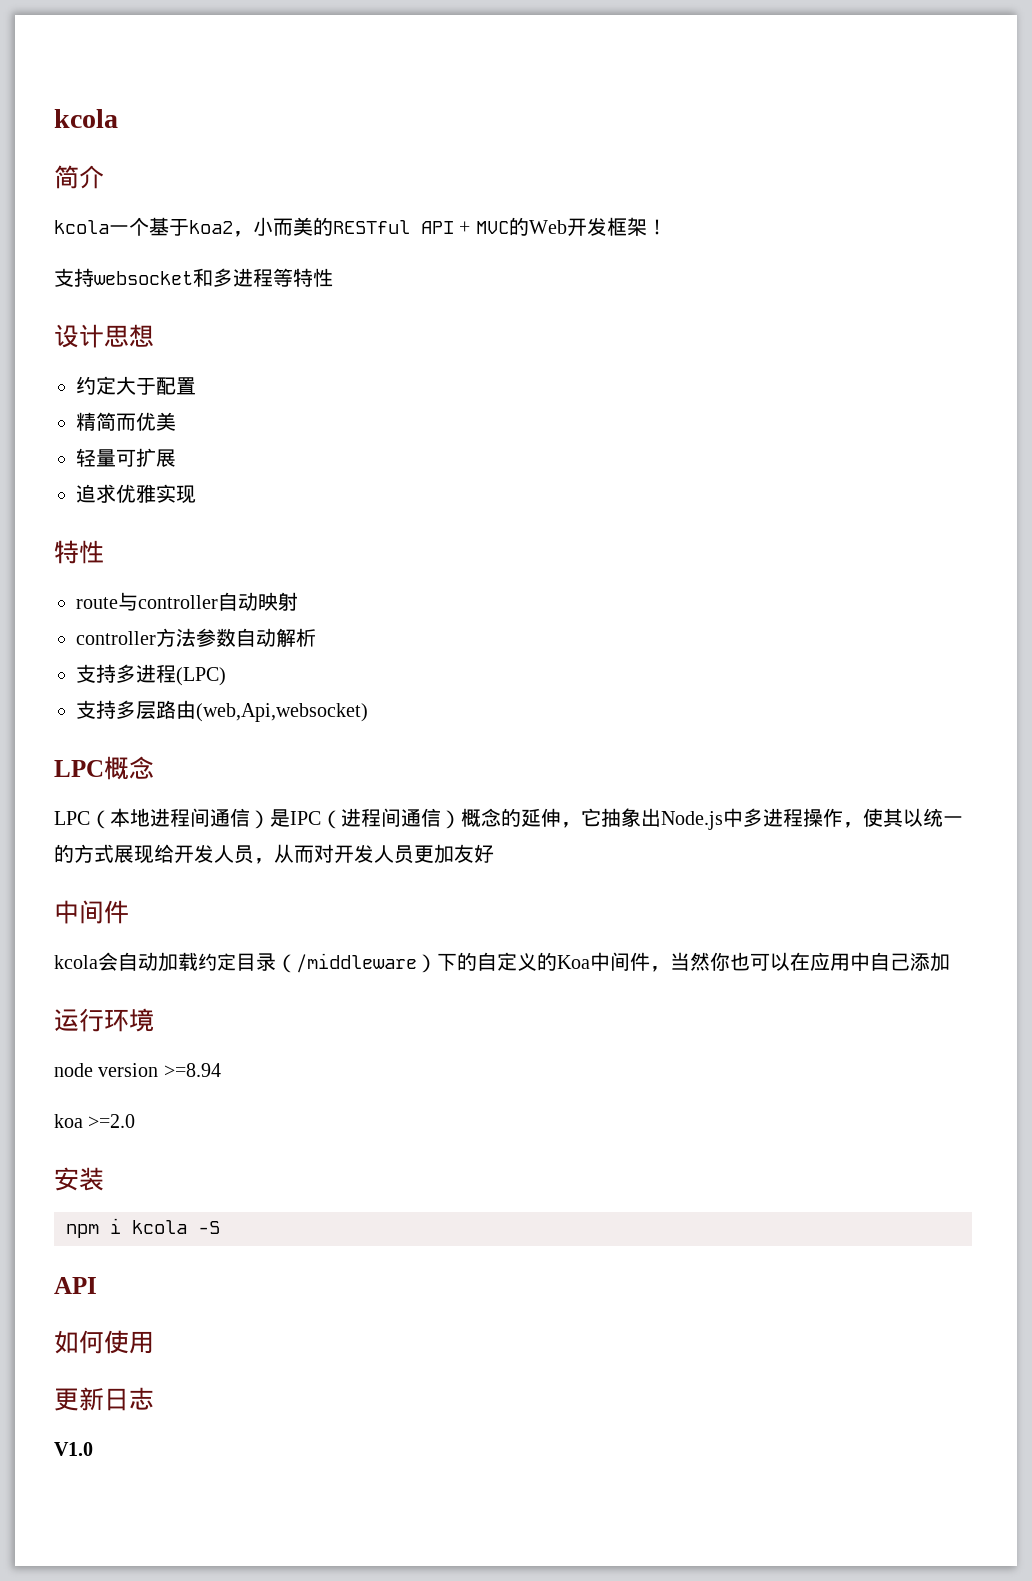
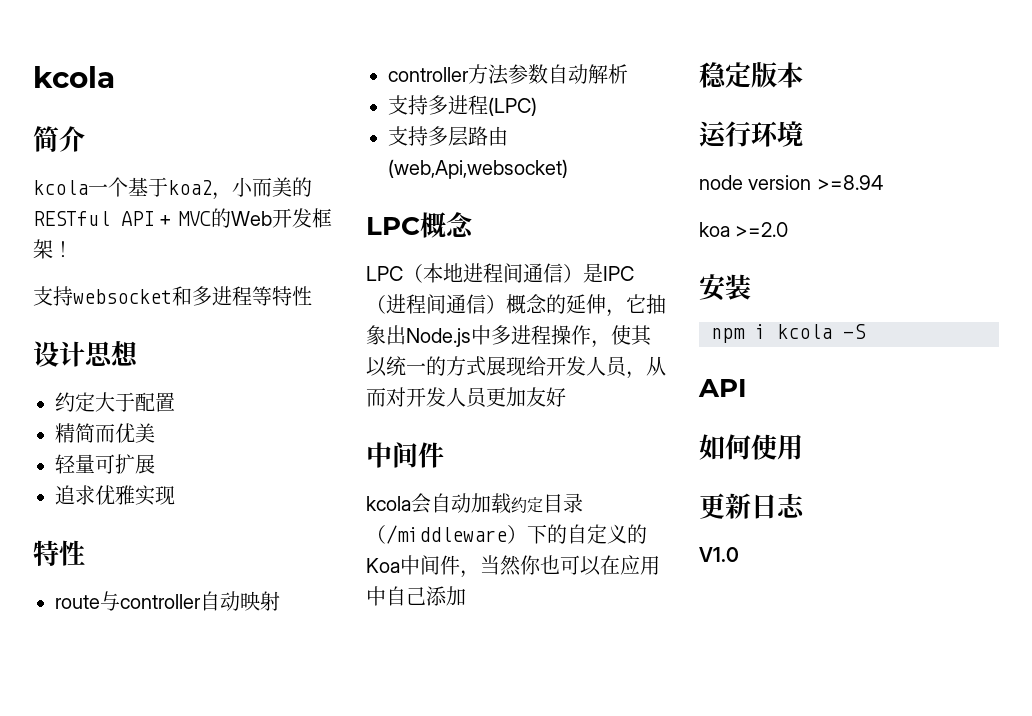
+ 稳定版本

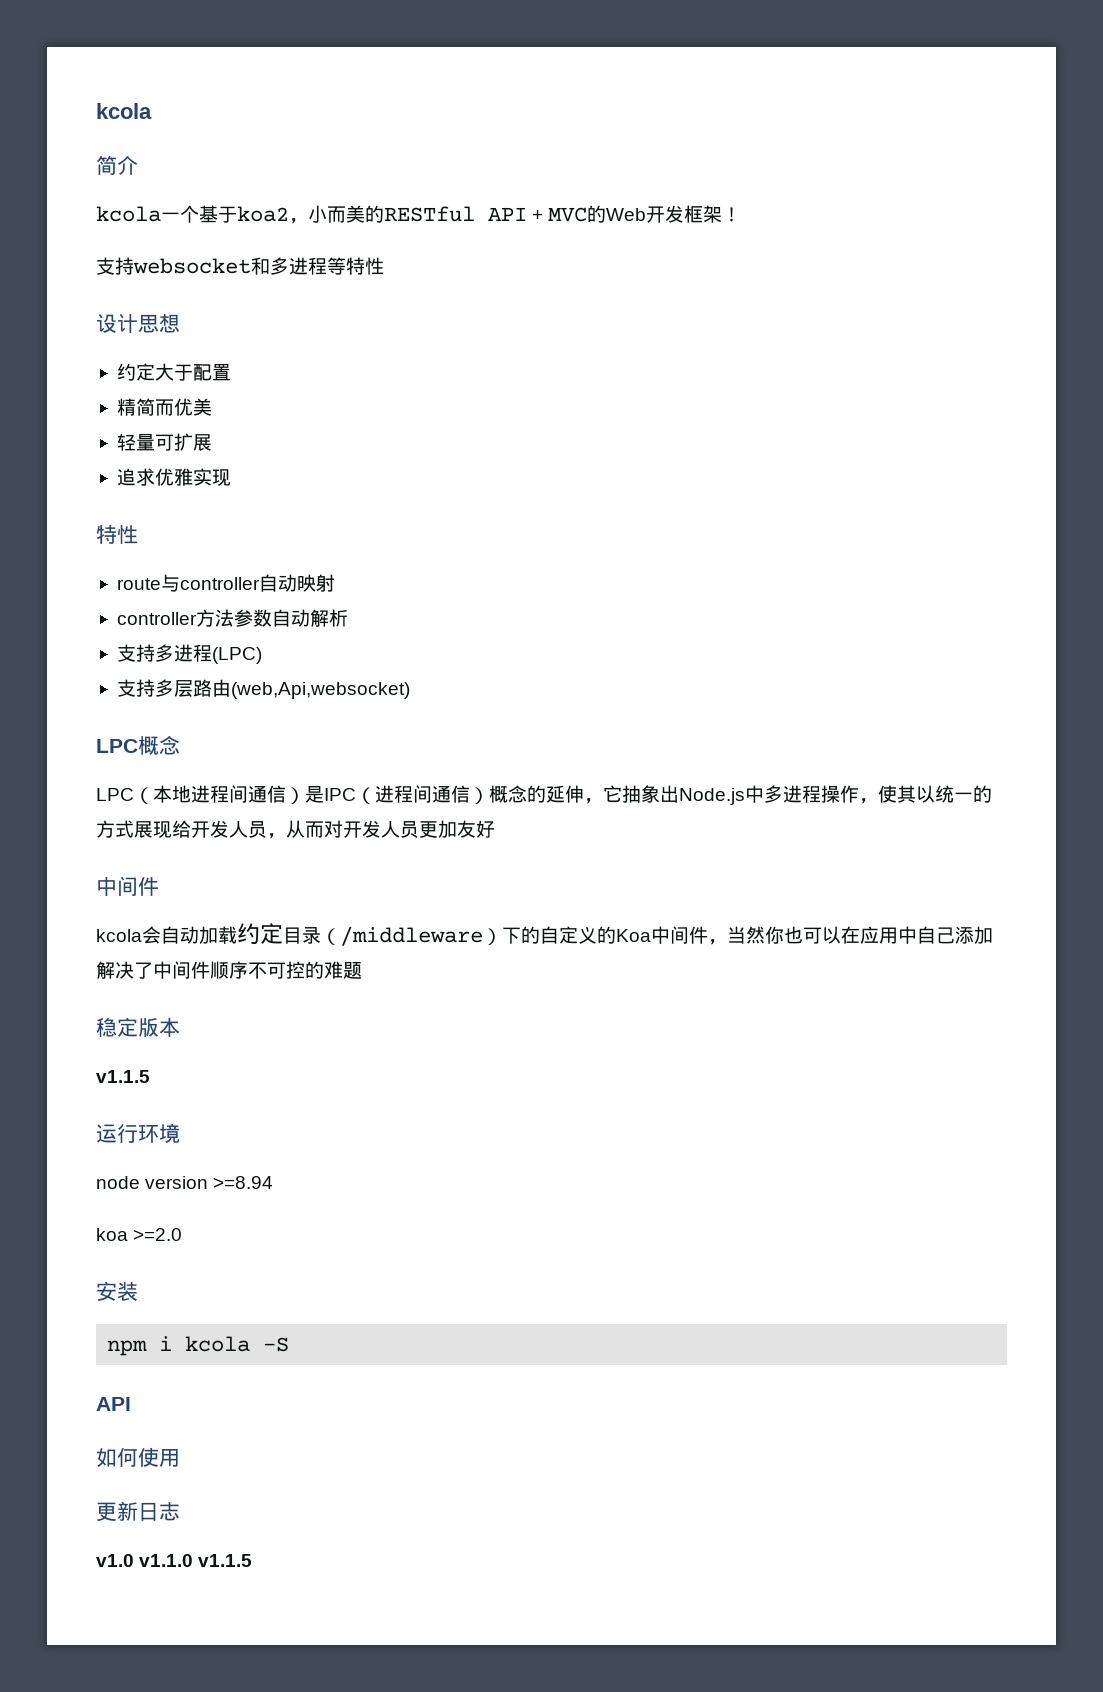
- kcola会自动加载约定目录（/middleware）下的自定义的Koa中间件，当然你也可以在应用中自己添加
+ kcola会自动加载约定目录（/middleware）下的自定义的Koa中间件，当然你也可以在应用中自己添加解决了中间件顺序不可控的难题
  稳定版本
+ v1.1.5
- V1.0
+ v1.0 v1.1.0 v1.1.5

